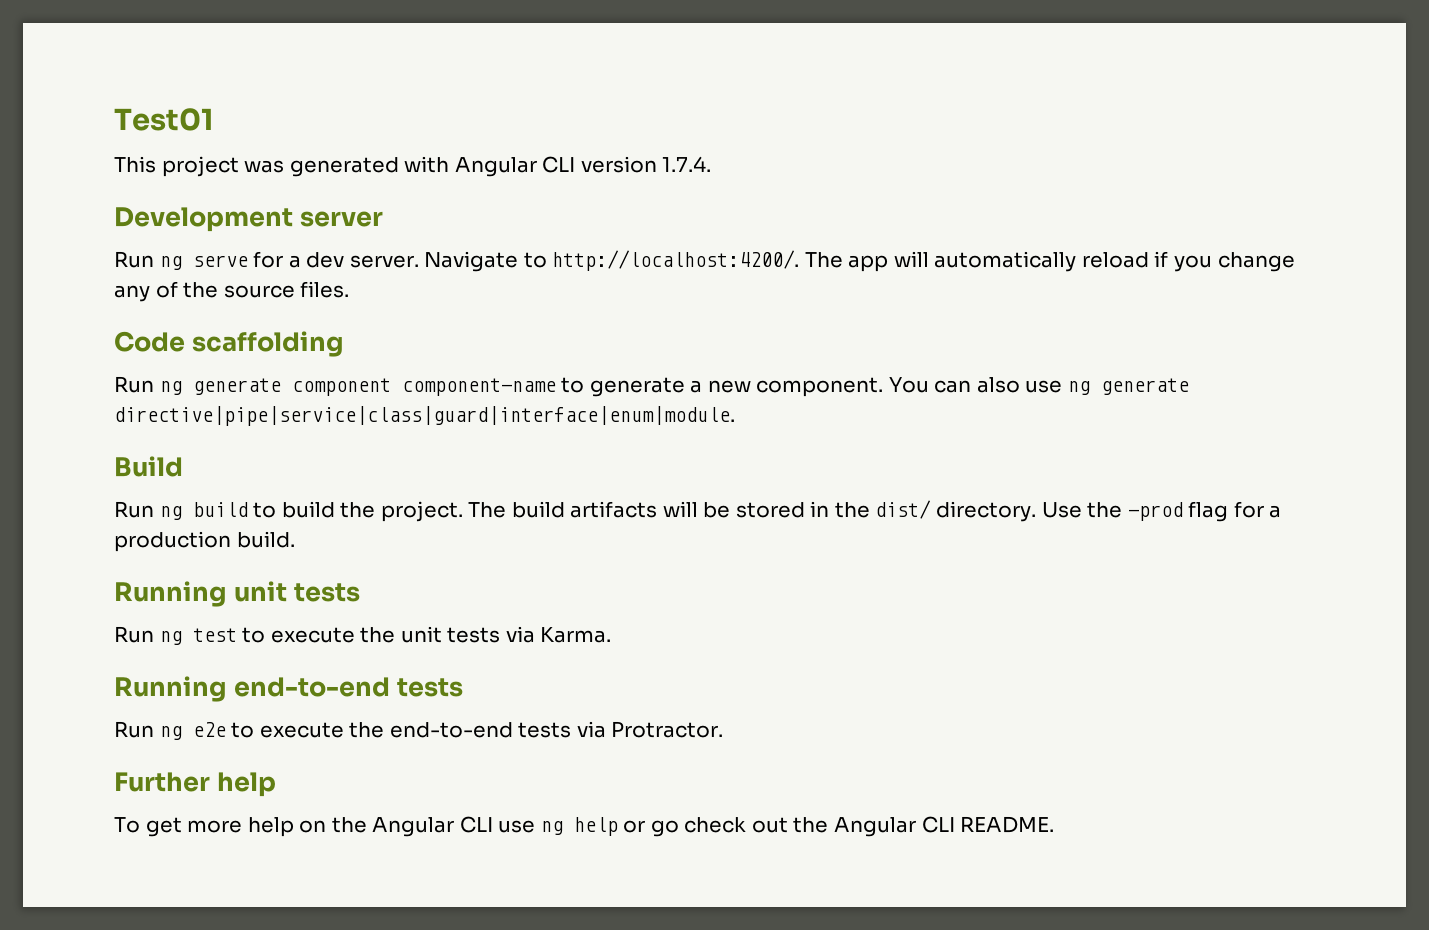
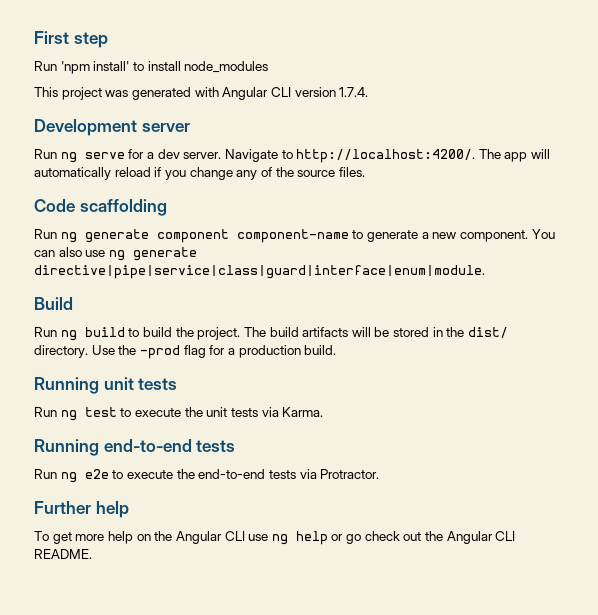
- Test01
+ First step
+ Run 'npm install' to install node_modules

